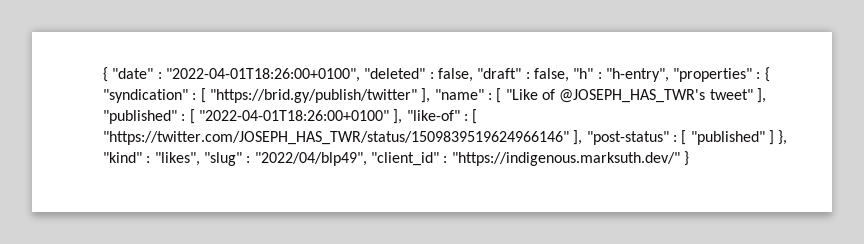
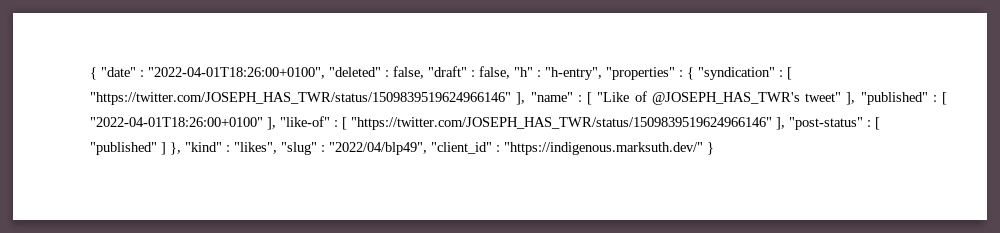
- { "date" : "2022-04-01T18:26:00+0100", "deleted" : false, "draft" : false, "h" : "h-entry", "properties" : { "syndication" : [ "https://brid.gy/publish/twitter" ], "name" : [ "Like of @JOSEPH_HAS_TWR's tweet" ], "published" : [ "2022-04-01T18:26:00+0100" ], "like-of" : [ "https://twitter.com/JOSEPH_HAS_TWR/status/1509839519624966146" ], "post-status" : [ "published" ] }, "kind" : "likes", "slug" : "2022/04/blp49", "client_id" : "https://indigenous.marksuth.dev/" }
+ { "date" : "2022-04-01T18:26:00+0100", "deleted" : false, "draft" : false, "h" : "h-entry", "properties" : { "syndication" : [ "https://twitter.com/JOSEPH_HAS_TWR/status/1509839519624966146" ], "name" : [ "Like of @JOSEPH_HAS_TWR's tweet" ], "published" : [ "2022-04-01T18:26:00+0100" ], "like-of" : [ "https://twitter.com/JOSEPH_HAS_TWR/status/1509839519624966146" ], "post-status" : [ "published" ] }, "kind" : "likes", "slug" : "2022/04/blp49", "client_id" : "https://indigenous.marksuth.dev/" }

